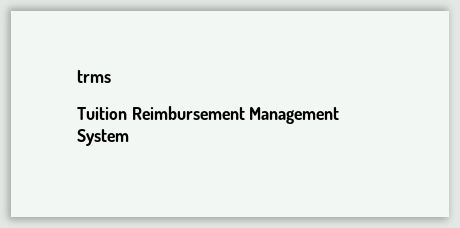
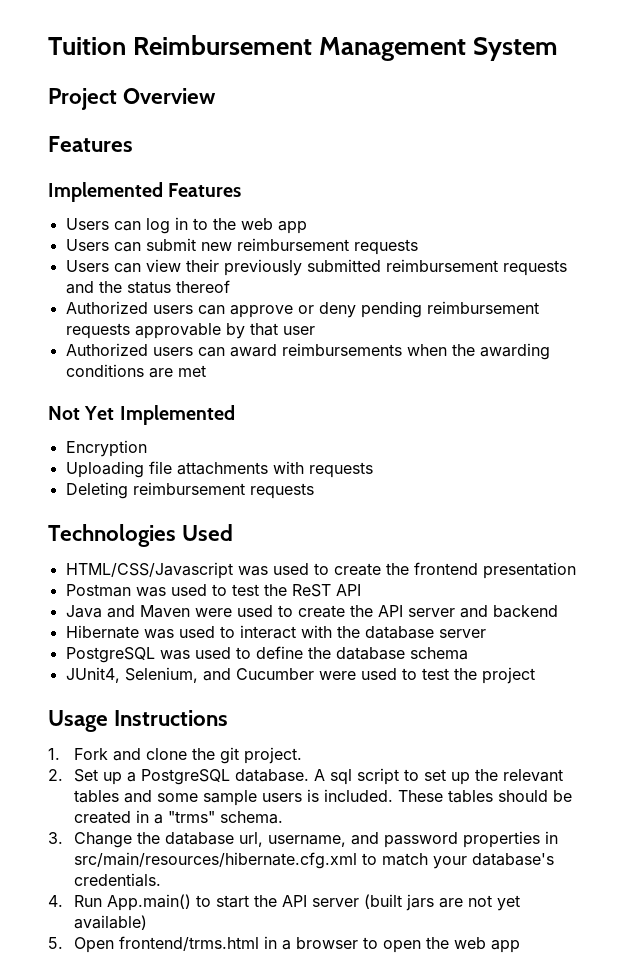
- trms
+ Project Overview
+ Features
+ Implemented Features
+ Users can log in to the web app
+ Users can submit new reimbursement requests
+ Users can view their previously submitted reimbursement requests and the status thereof
+ Authorized users can approve or deny pending reimbursement requests approvable by that user
+ Authorized users can award reimbursements when the awarding conditions are met
+ Not Yet Implemented
+ Encryption
+ Uploading file attachments with requests
+ Deleting reimbursement requests
+ Technologies Used
+ HTML/CSS/Javascript was used to create the frontend presentation
+ Postman was used to test the ReST API
+ Java and Maven were used to create the API server and backend
+ Hibernate was used to interact with the database server
+ PostgreSQL was used to define the database schema
+ JUnit4, Selenium, and Cucumber were used to test the project
+ Usage Instructions
+ 1. Fork and clone the git project.
+ 2. Set up a PostgreSQL database. A sql script to set up the relevant tables and some sample users is included. These tables should be created in a "trms" schema.
+ 3. Change the database url, username, and password properties in src/main/resources/hibernate.cfg.xml to match your database's credentials.
+ 4. Run App.main() to start the API server (built jars are not yet available)
+ 5. Open frontend/trms.html in a browser to open the web app

